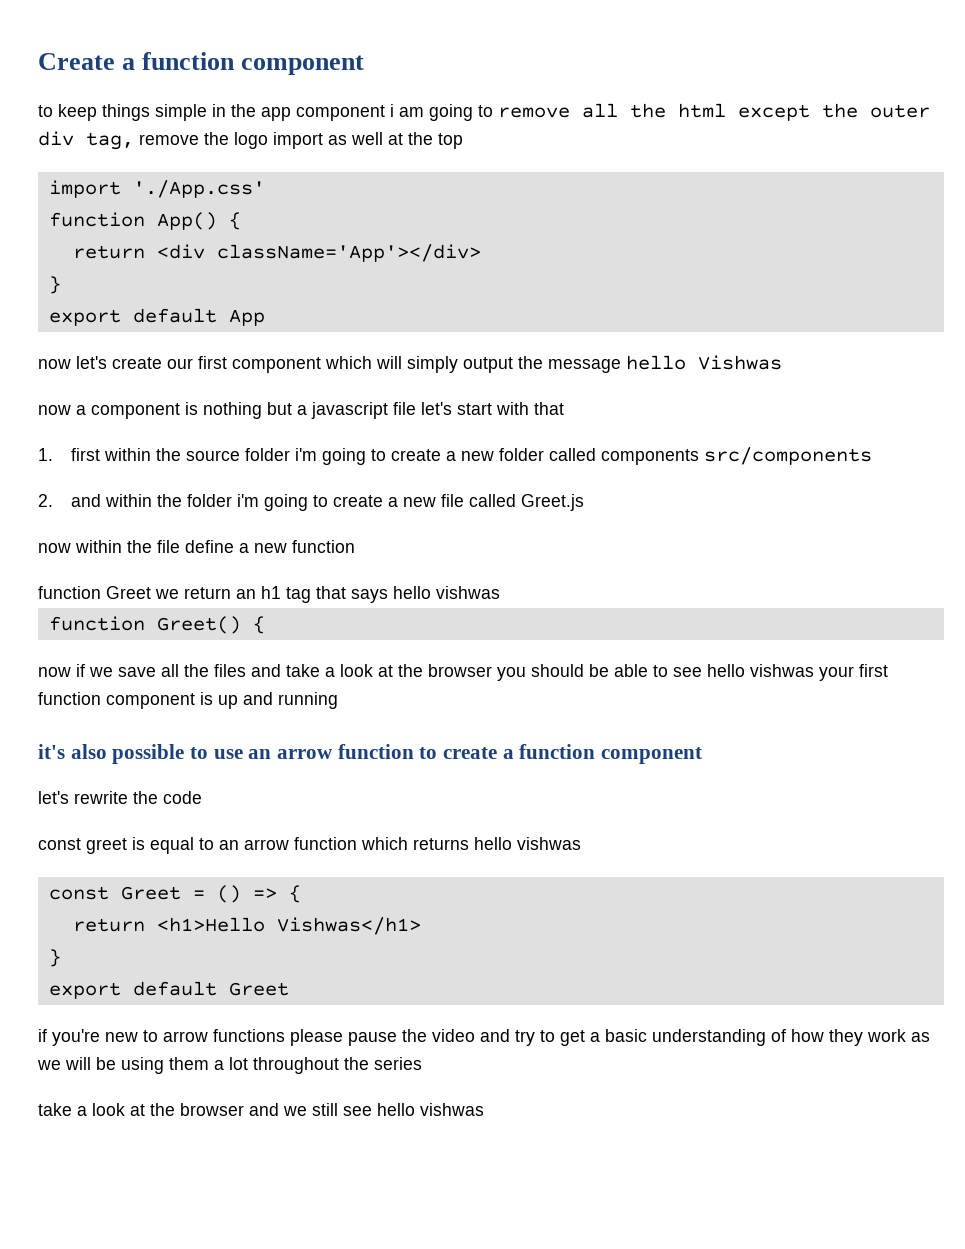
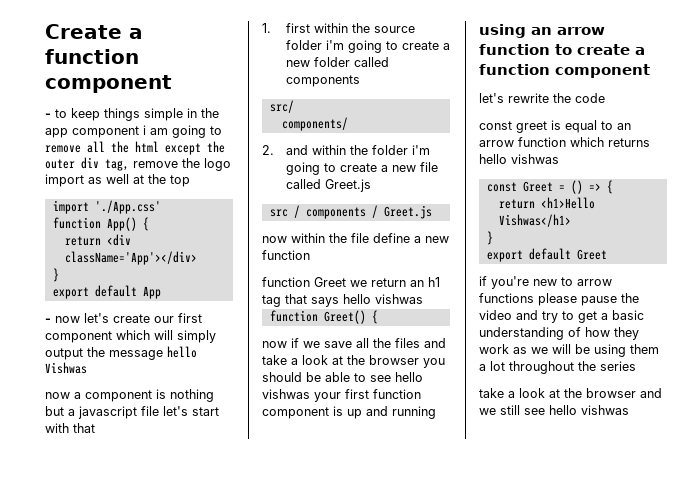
- to keep things simple in the app component i am going to remove all the html except the outer div tag, remove the logo import as well at the top
+ - to keep things simple in the app component i am going to remove all the html except the outer div tag, remove the logo import as well at the top
- now let's create our first component which will simply output the message hello Vishwas
+ - now let's create our first component which will simply output the message hello Vishwas
- 1. first within the source folder i'm going to create a new folder called components src/components
+ 1. first within the source folder i'm going to create a new folder called components
+ src/
+ components/
+ src / components / Greet.js
- it's also possible to use an arrow function to create a function component
+ using an arrow function to create a function component

